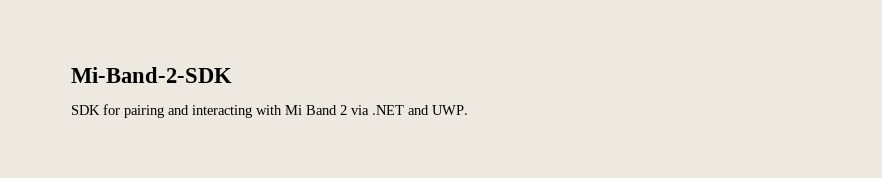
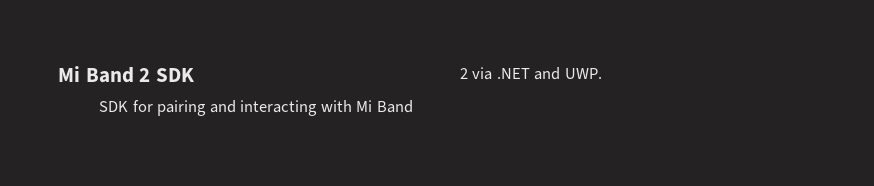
- Mi-Band-2-SDK
+ Mi Band 2 SDK

